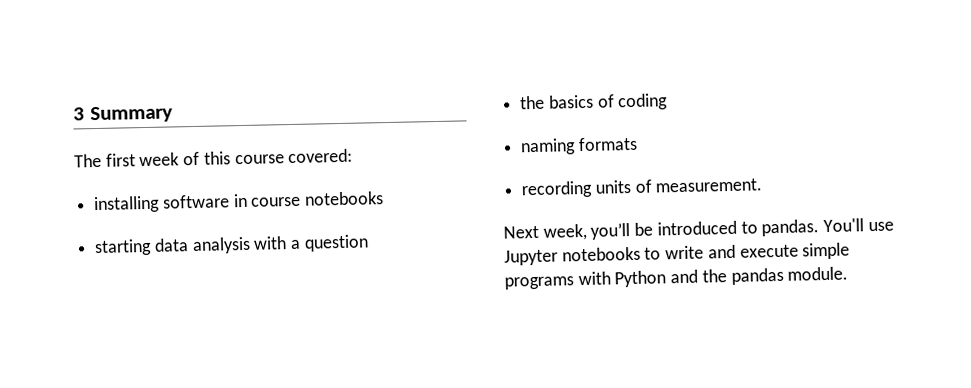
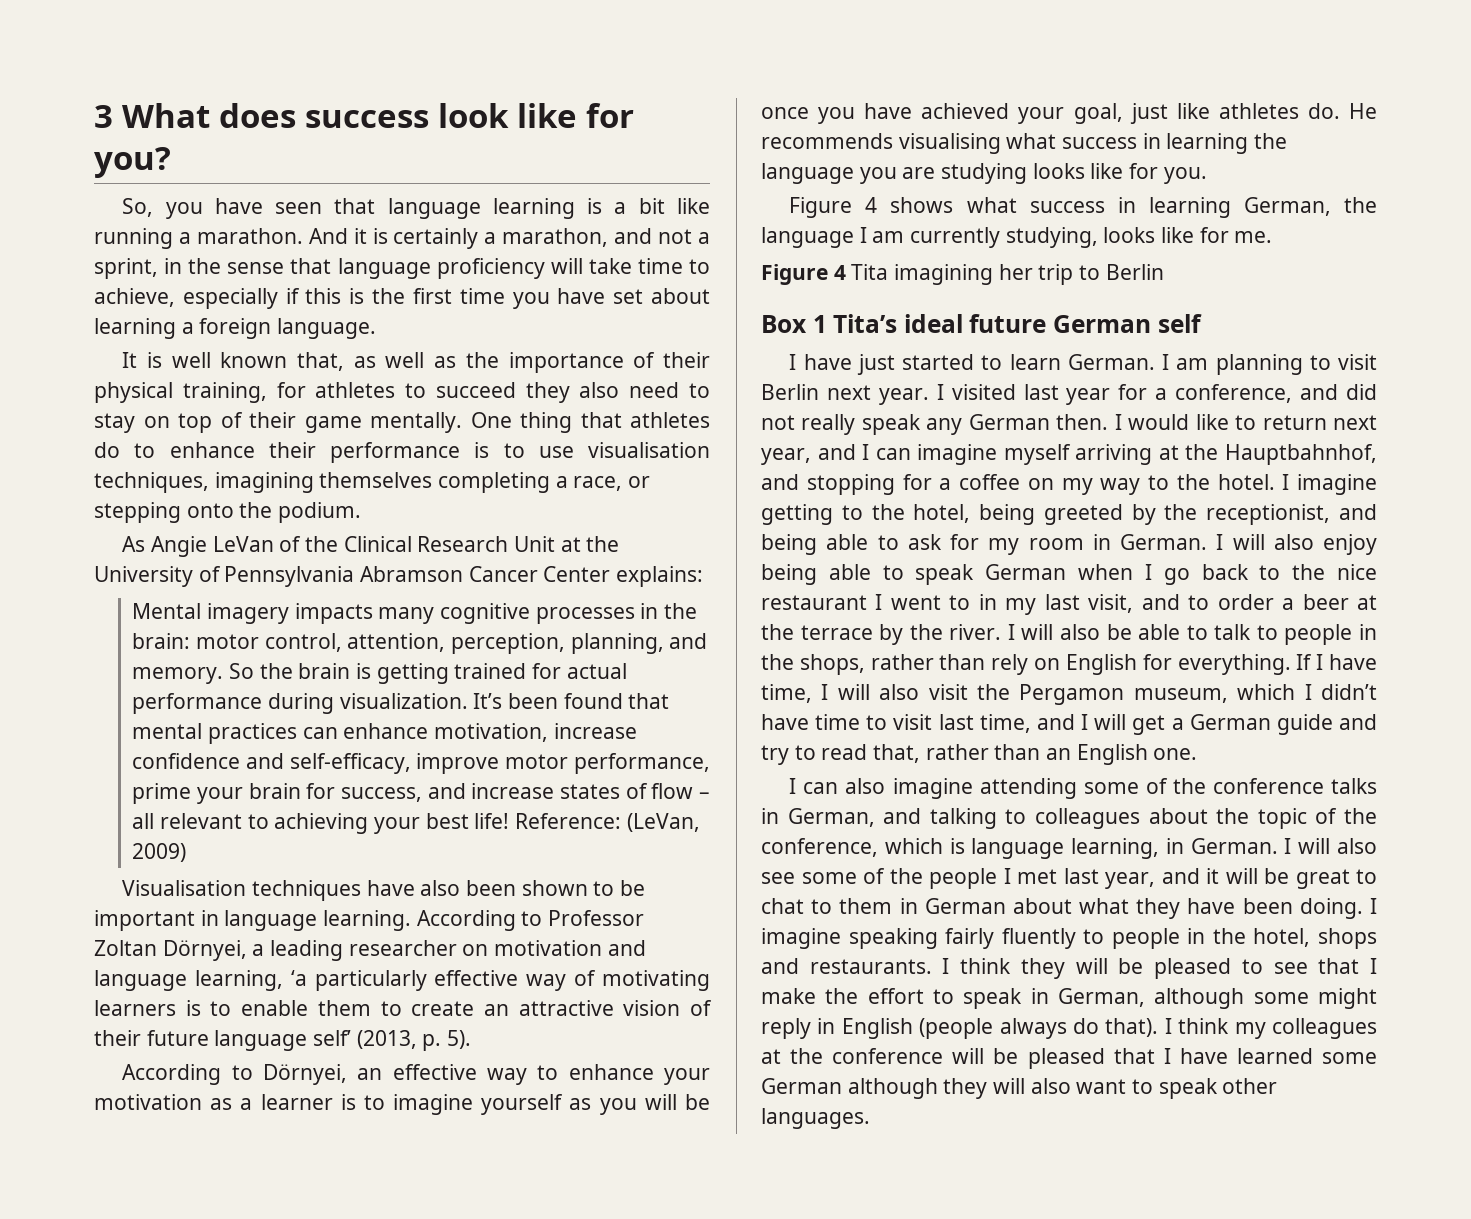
- 3 Summary
- The first week of this course covered:
- installing software in course notebooks
- starting data analysis with a question
- the basics of coding
- naming formats
- recording units of measurement.
- Next week, you’ll be introduced to pandas. You'll use Jupyter notebooks to write and execute simple programs with Python and the pandas module.
+ 3 What does success look like for you?
+ So, you have seen that language learning is a bit like running a marathon. And it is certainly a marathon, and not a sprint, in the sense that language proficiency will take time to achieve, especially if this is the first time you have set about learning a foreign language.
+ It is well known that, as well as the importance of their physical training, for athletes to succeed they also need to stay on top of their game mentally. One thing that athletes do to enhance their performance is to use visualisation techniques, imagining themselves completing a race, or stepping onto the podium.
+ As Angie LeVan of the Clinical Research Unit at the University of Pennsylvania Abramson Cancer Center explains:
+ Mental imagery impacts many cognitive processes in the brain: motor control, attention, perception, planning, and memory. So the brain is getting trained for actual performance during visualization. It’s been found that mental practices can enhance motivation, increase confidence and self-efficacy, improve motor performance, prime your brain for success, and increase states of flow – all relevant to achieving your best life! Reference: (LeVan, 2009)
+ Visualisation techniques have also been shown to be important in language learning. According to Professor Zoltan Dörnyei, a leading researcher on motivation and language learning, ‘a particularly effective way of motivating learners is to enable them to create an attractive vision of their future language self’ (2013, p. 5).
+ According to Dörnyei, an effective way to enhance your motivation as a learner is to imagine yourself as you will be once you have achieved your goal, just like athletes do. He recommends visualising what success in learning the language you are studying looks like for you.
+ Figure 4 shows what success in learning German, the language I am currently studying, looks like for me.
+ Figure 4 Tita imagining her trip to Berlin
+ Box 1 Tita’s ideal future German self
+ I have just started to learn German. I am planning to visit Berlin next year. I visited last year for a conference, and did not really speak any German then. I would like to return next year, and I can imagine myself arriving at the Hauptbahnhof, and stopping for a coffee on my way to the hotel. I imagine getting to the hotel, being greeted by the receptionist, and being able to ask for my room in German. I will also enjoy being able to speak German when I go back to the nice restaurant I went to in my last visit, and to order a beer at the terrace by the river. I will also be able to talk to people in the shops, rather than rely on English for everything. If I have time, I will also visit the Pergamon museum, which I didn’t have time to visit last time, and I will get a German guide and try to read that, rather than an English one.
+ I can also imagine attending some of the conference talks in German, and talking to colleagues about the topic of the conference, which is language learning, in German. I will also see some of the people I met last year, and it will be great to chat to them in German about what they have been doing. I imagine speaking fairly fluently to people in the hotel, shops and restaurants. I think they will be pleased to see that I make the effort to speak in German, although some might reply in English (people always do that). I think my colleagues at the conference will be pleased that I have learned some German although they will also want to speak other languages.

